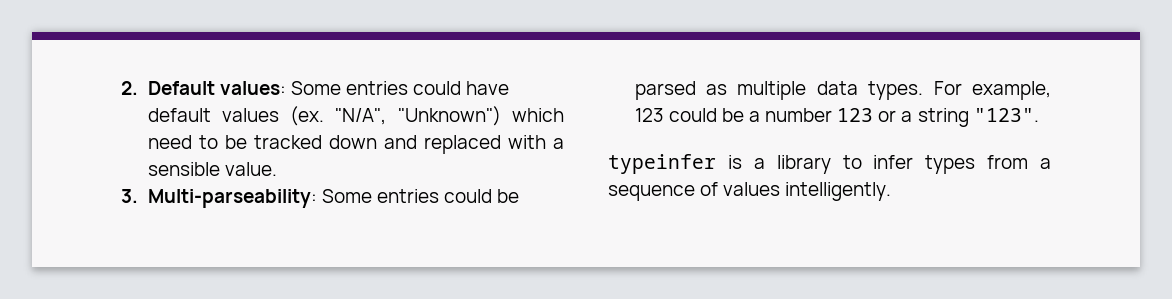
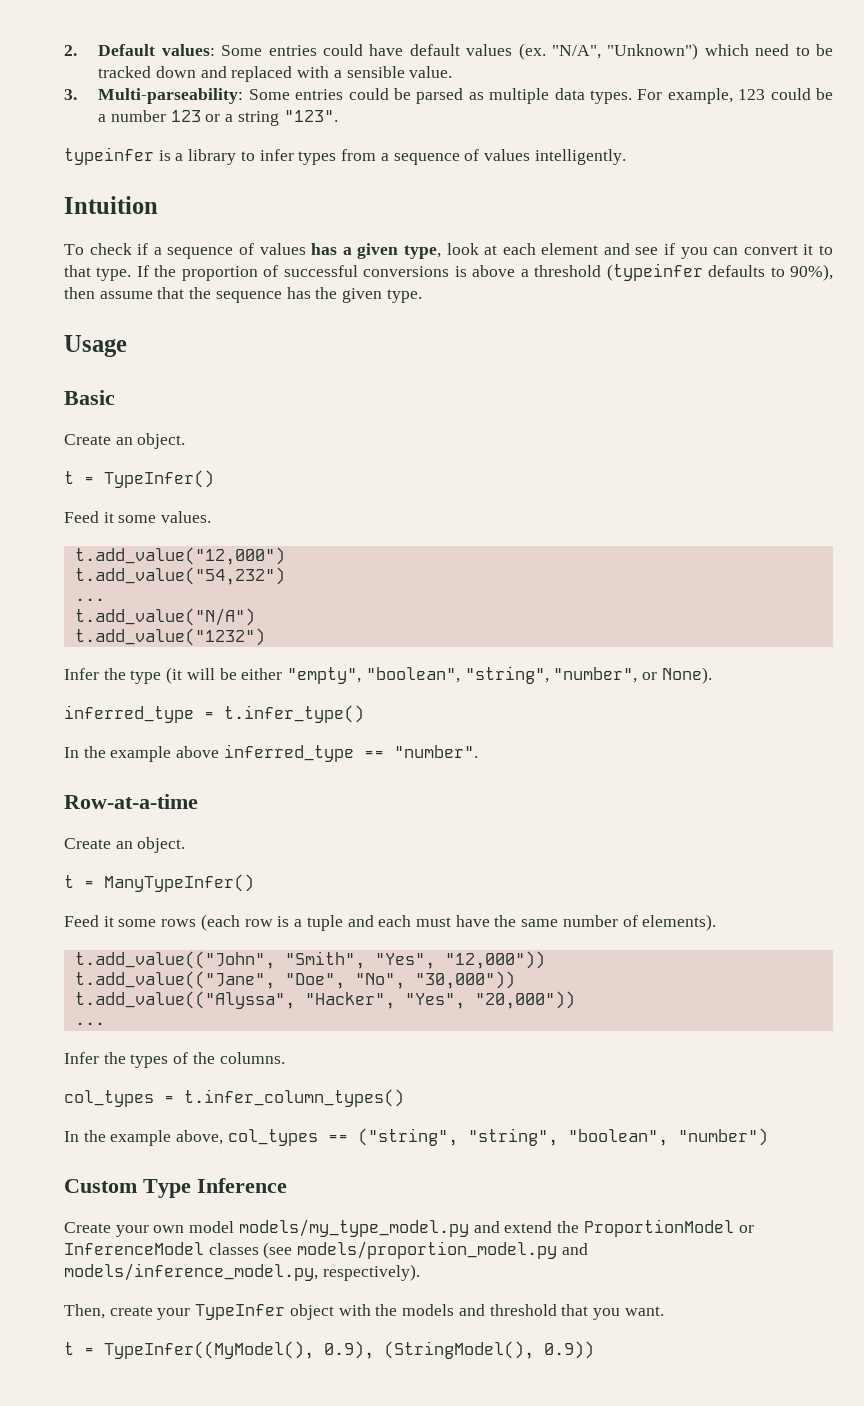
+ Intuition
+ To check if a sequence of values has a given type, look at each element and see if you can convert it to that type. If the proportion of successful conversions is above a threshold (typeinfer defaults to 90%), then assume that the sequence has the given type.
+ Usage
+ Basic
+ Create an object.
+ t = TypeInfer()
+ Feed it some values.
+ t.add_value("12,000")
+ t.add_value("54,232")
+ ...
+ t.add_value("N/A")
+ t.add_value("1232")
+ Infer the type (it will be either "empty", "boolean", "string", "number", or None).
+ inferred_type = t.infer_type()
+ In the example above inferred_type == "number".
+ Row-at-a-time
+ Create an object.
+ t = ManyTypeInfer()
+ Feed it some rows (each row is a tuple and each must have the same number of elements).
+ t.add_value(("John", "Smith", "Yes", "12,000"))
+ t.add_value(("Jane", "Doe", "No", "30,000"))
+ t.add_value(("Alyssa", "Hacker", "Yes", "20,000"))
+ ...
+ Infer the types of the columns.
+ col_types = t.infer_column_types()
+ In the example above, col_types == ("string", "string", "boolean", "number")
+ Custom Type Inference
+ Create your own model models/my_type_model.py and extend the ProportionModel or InferenceModel classes (see models/proportion_model.py and models/inference_model.py, respectively).
+ Then, create your TypeInfer object with the models and threshold that you want.
+ t = TypeInfer((MyModel(), 0.9), (StringModel(), 0.9))

